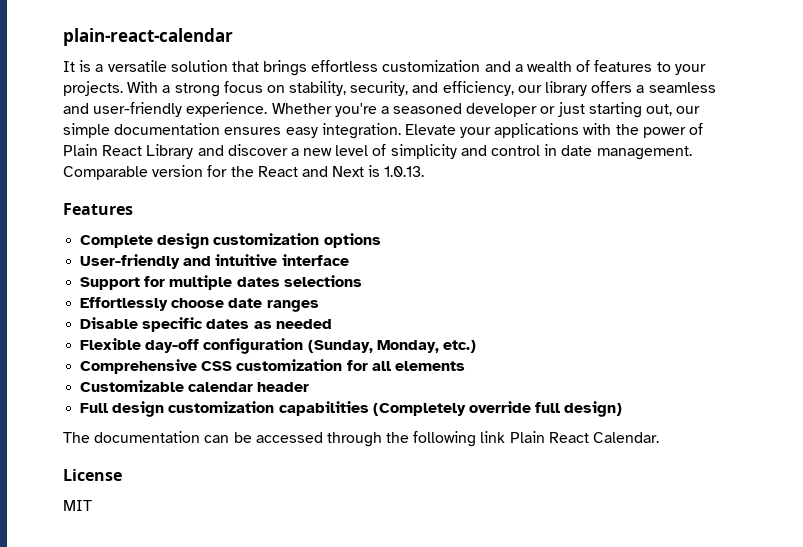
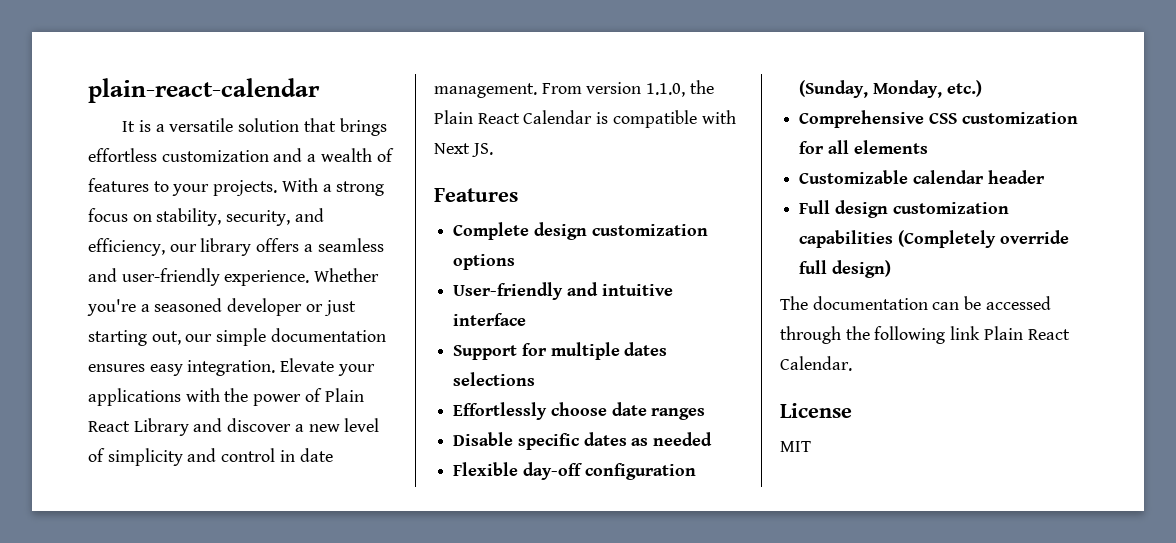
- Comparable version for the React and Next is 1.0.13.
+ From version 1.1.0, the Plain React Calendar is compatible with Next JS.

